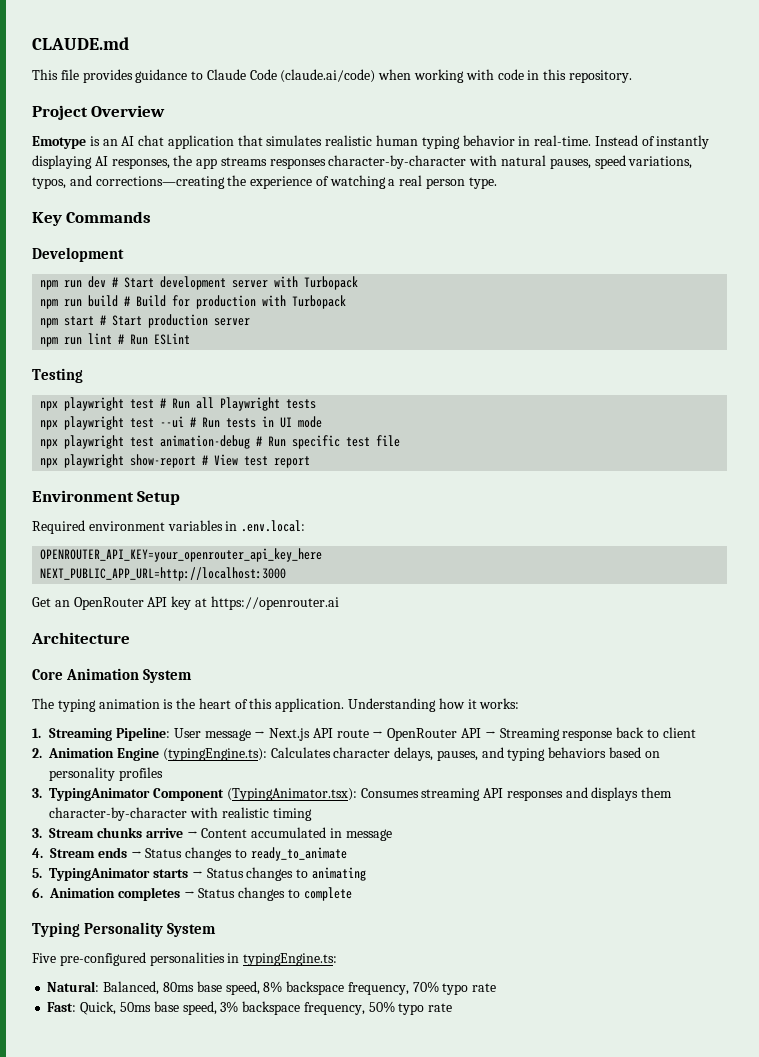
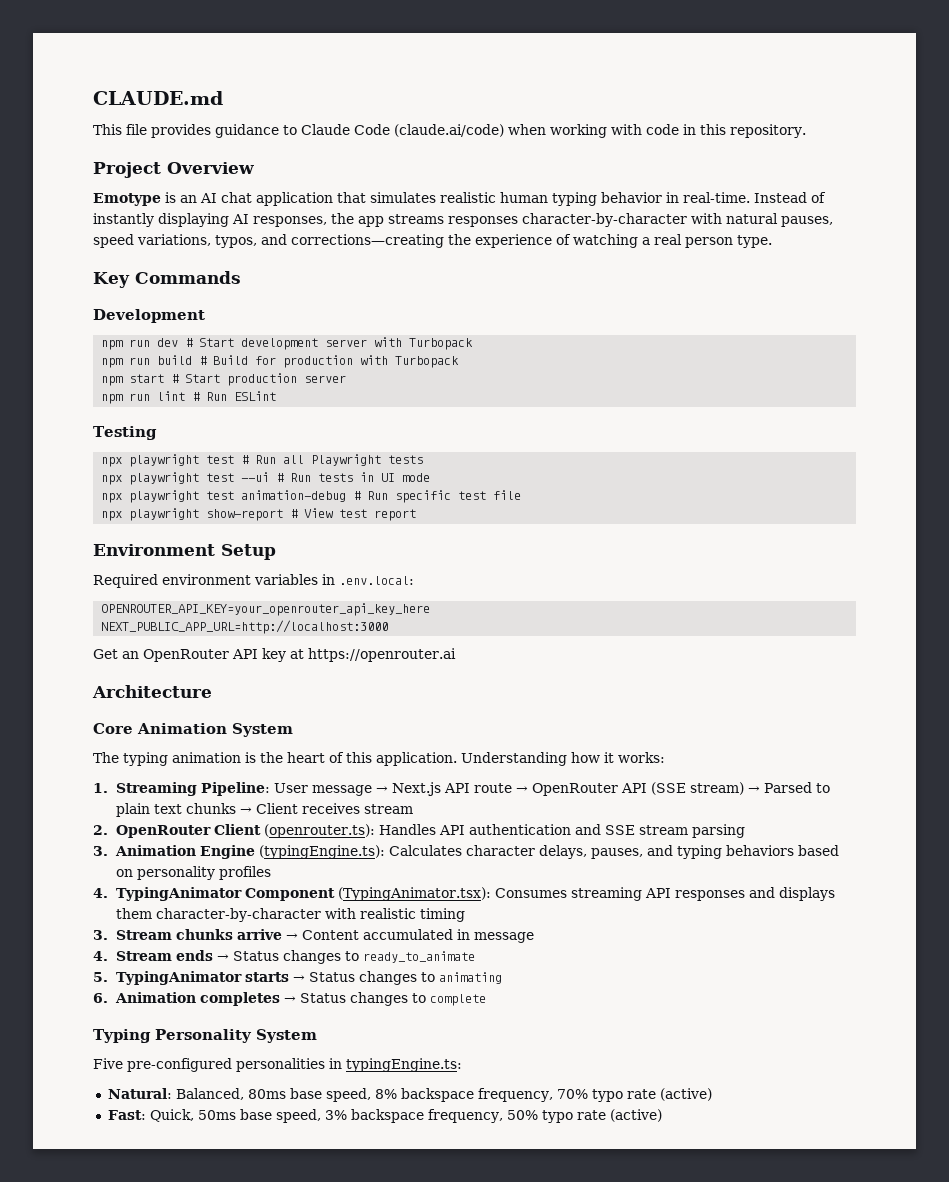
- 1. Streaming Pipeline: User message → Next.js API route → OpenRouter API → Streaming response back to client
- 2. Animation Engine (typingEngine.ts): Calculates character delays, pauses, and typing behaviors based on personality profiles
+ 1. Streaming Pipeline: User message → Next.js API route → OpenRouter API (SSE stream) → Parsed to plain text chunks → Client receives stream
+ 2. OpenRouter Client (openrouter.ts): Handles API authentication and SSE stream parsing
+ 3. Animation Engine (typingEngine.ts): Calculates character delays, pauses, and typing behaviors based on personality profiles
- 3. TypingAnimator Component (TypingAnimator.tsx): Consumes streaming API responses and displays them character-by-character with realistic timing
+ 4. TypingAnimator Component (TypingAnimator.tsx): Consumes streaming API responses and displays them character-by-character with realistic timing
- Natural: Balanced, 80ms base speed, 8% backspace frequency, 70% typo rate
+ Natural: Balanced, 80ms base speed, 8% backspace frequency, 70% typo rate (active)
- Fast: Quick, 50ms base speed, 3% backspace frequency, 50% typo rate
+ Fast: Quick, 50ms base speed, 3% backspace frequency, 50% typo rate (active)

